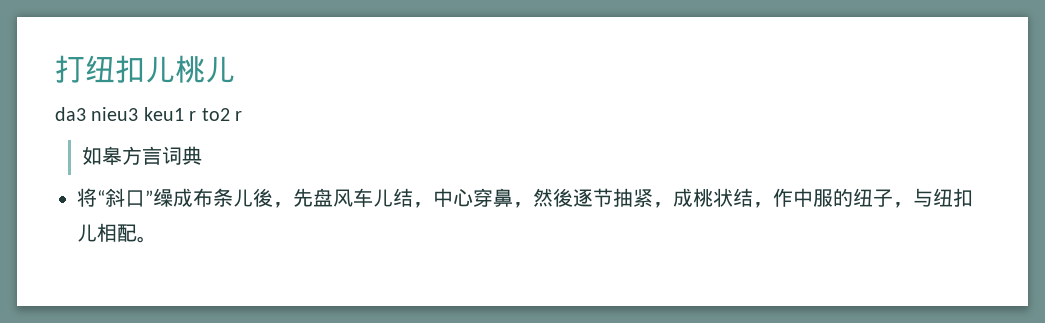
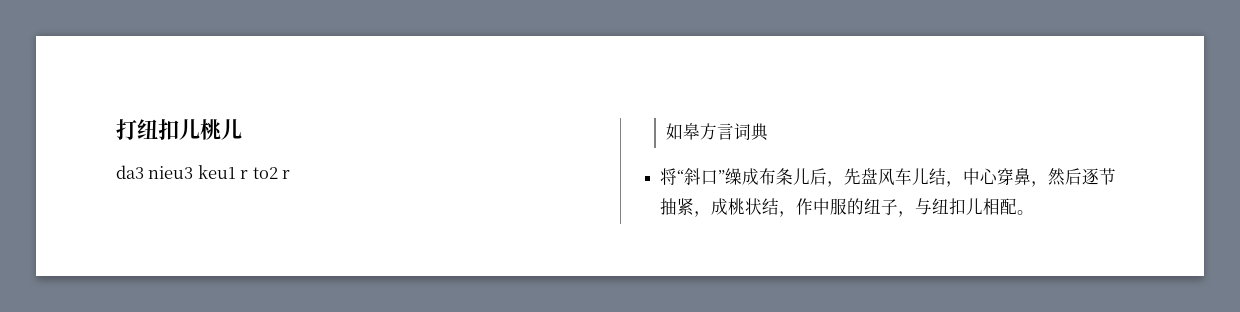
- 将“斜口”缲成布条儿後，先盘风车儿结，中心穿鼻，然後逐节抽紧，成桃状结，作中服的纽子，与纽扣儿相配。
+ 将“斜口”缲成布条儿后，先盘风车儿结，中心穿鼻，然后逐节抽紧，成桃状结，作中服的纽子，与纽扣儿相配。

